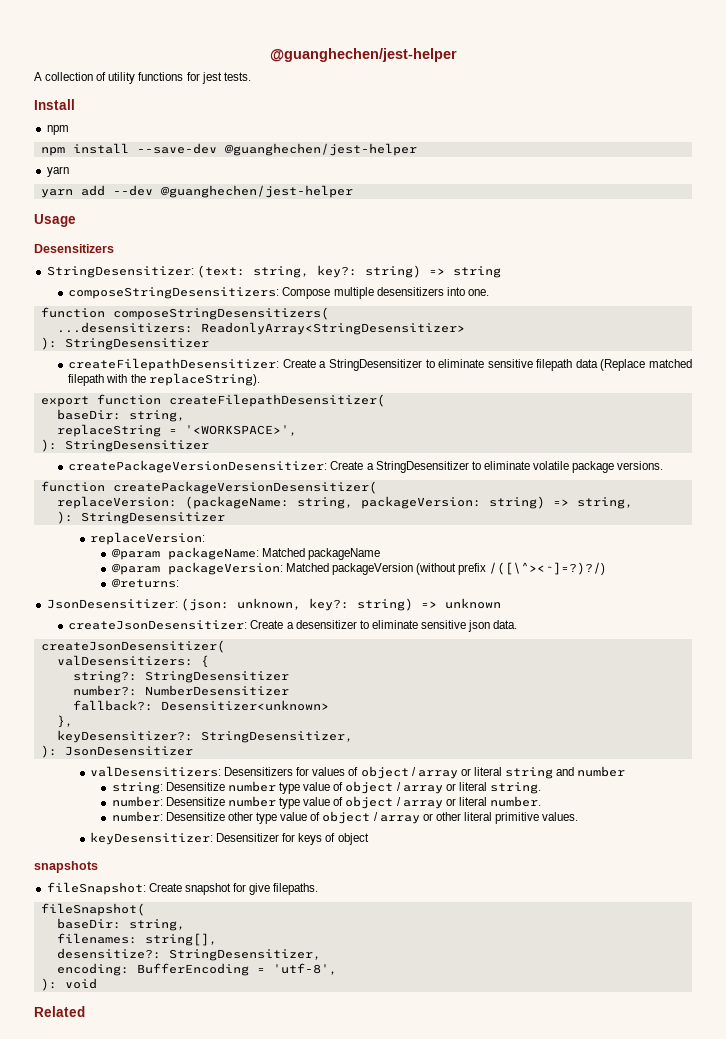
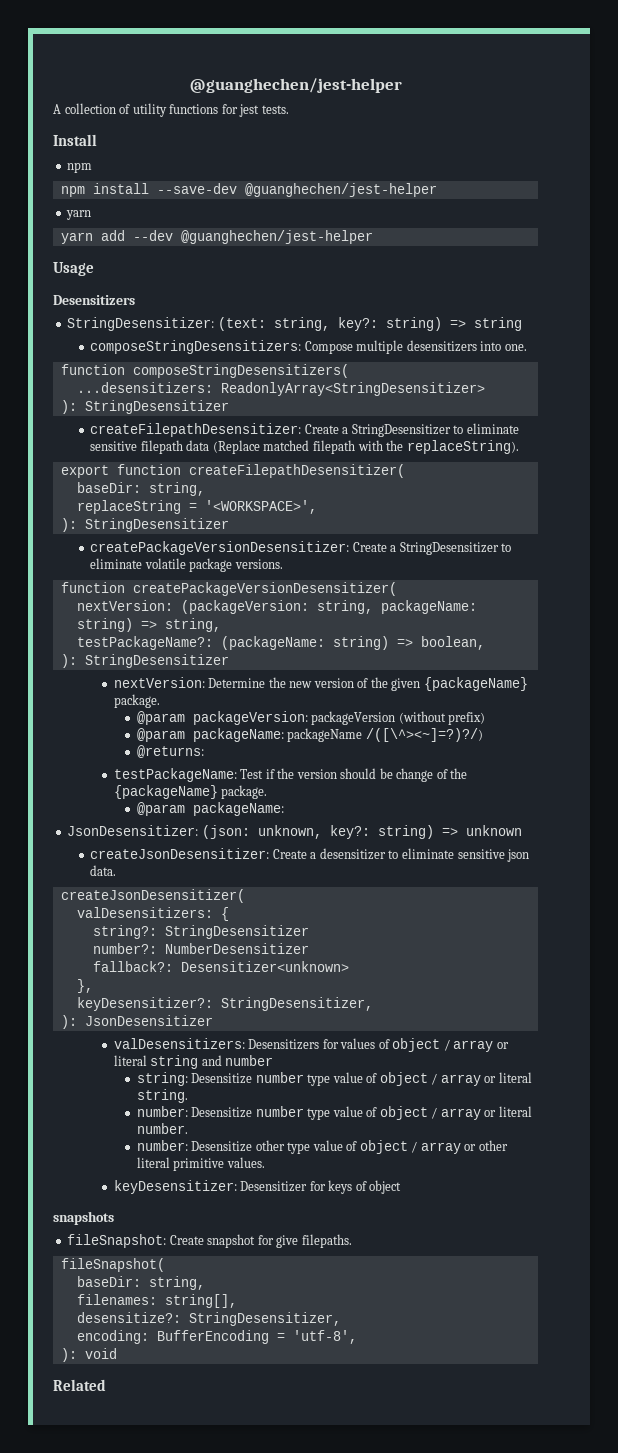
- replaceVersion: (packageName: string, packageVersion: string) => string,
+ nextVersion: (packageVersion: string, packageName: string) => string,
+ testPackageName?: (packageName: string) => boolean,
  ): StringDesensitizer
- replaceVersion:
- @param packageName: Matched packageName
- @param packageVersion: Matched packageVersion (without prefix /([\^><~]=?)?/)
+ nextVersion: Determine the new version of the given {packageName} package.
+ @param packageVersion: packageVersion (without prefix)
+ @param packageName: packageName /([\^><~]=?)?/)
  @returns:
+ testPackageName: Test if the version should be change of the {packageName} package.
+ @param packageName:

